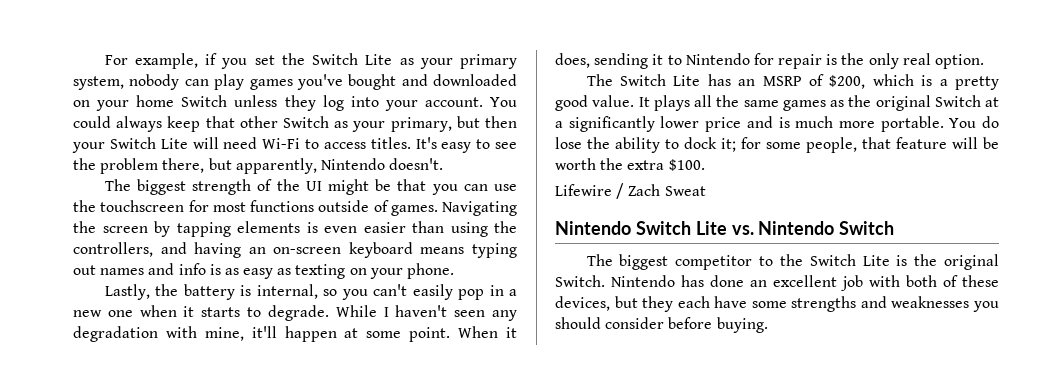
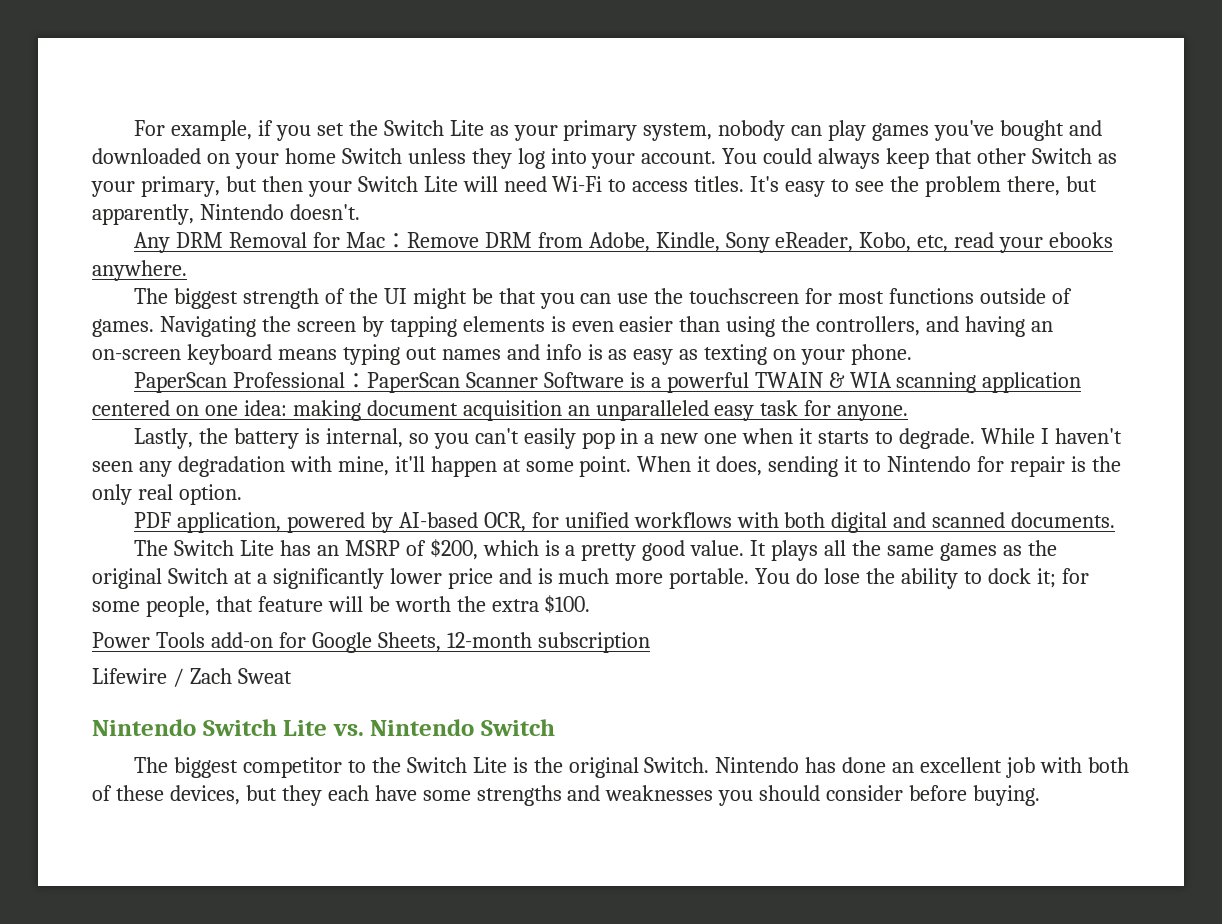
+ Any DRM Removal for Mac：Remove DRM from Adobe, Kindle, Sony eReader, Kobo, etc, read your ebooks anywhere.
+ PaperScan Professional：PaperScan Scanner Software is a powerful TWAIN & WIA scanning application centered on one idea: making document acquisition an unparalleled easy task for anyone.
+ PDF application, powered by AI-based OCR, for unified workflows with both digital and scanned documents.
+ Power Tools add-on for Google Sheets, 12-month subscription

